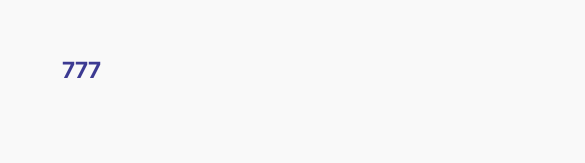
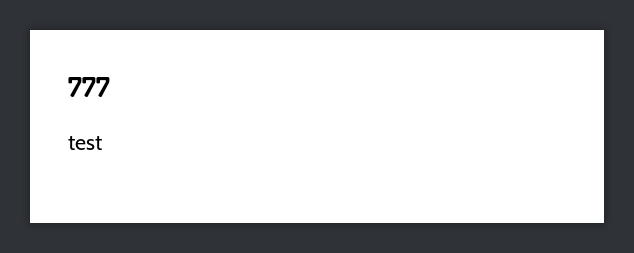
+ test

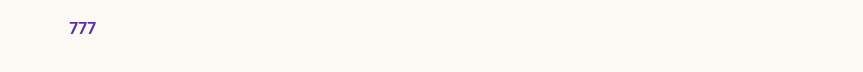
- test

